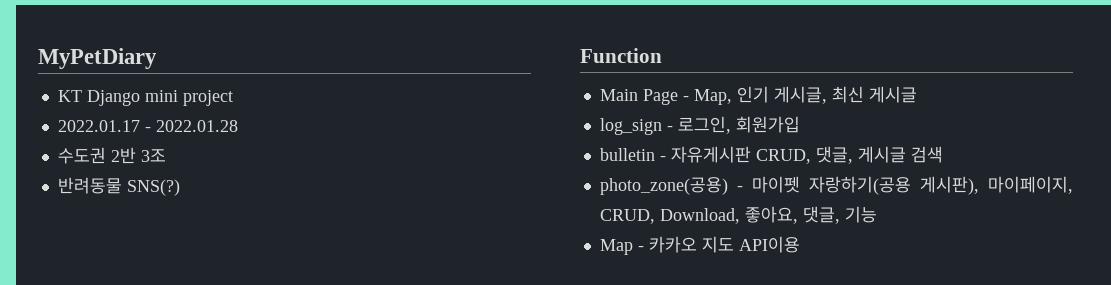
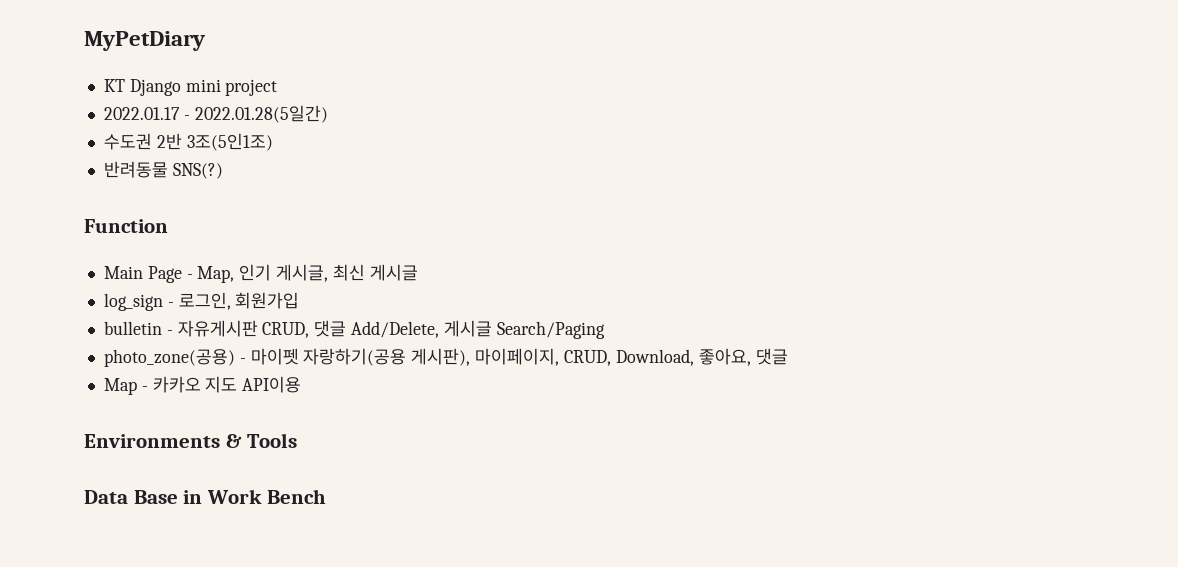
- 2022.01.17 - 2022.01.28
+ 2022.01.17 - 2022.01.28(5일간)
- 수도권 2반 3조
+ 수도권 2반 3조(5인1조)
- bulletin - 자유게시판 CRUD, 댓글, 게시글 검색
+ bulletin - 자유게시판 CRUD, 댓글 Add/Delete, 게시글 Search/Paging
- photo_zone(공용) - 마이펫 자랑하기(공용 게시판), 마이페이지, CRUD, Download, 좋아요, 댓글, 기능
+ photo_zone(공용) - 마이펫 자랑하기(공용 게시판), 마이페이지, CRUD, Download, 좋아요, 댓글
+ Environments & Tools
+ Data Base in Work Bench

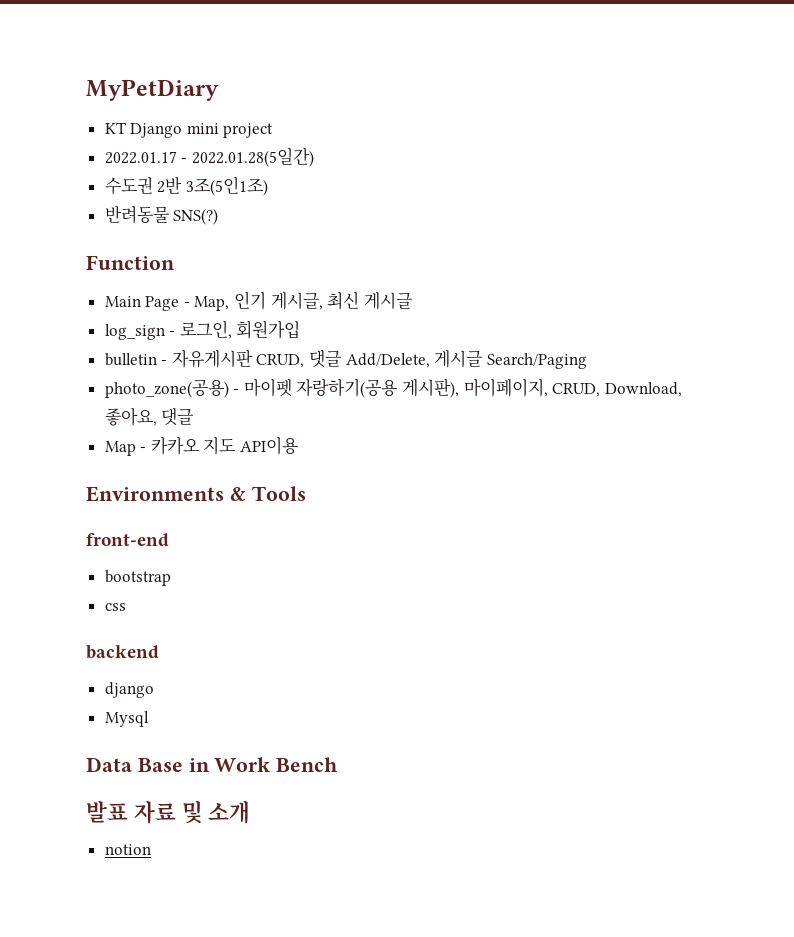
+ front-end
+ bootstrap
+ css
+ backend
+ django
+ Mysql
+ 발표 자료 및 소개
+ notion

